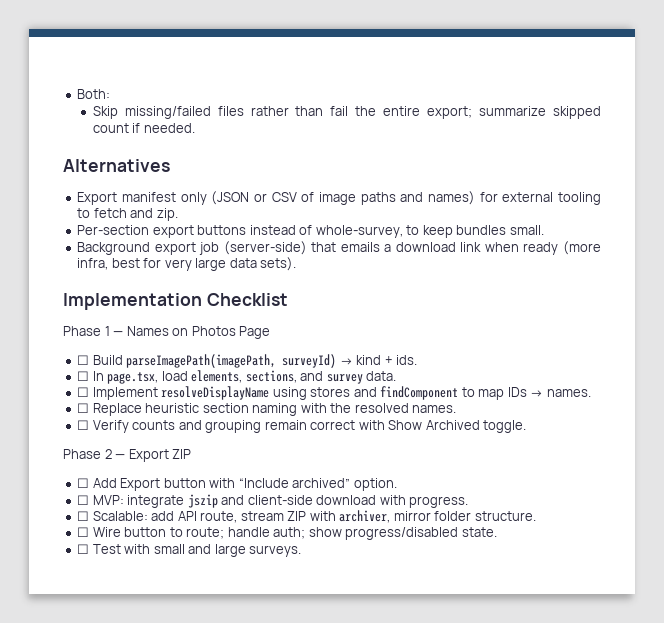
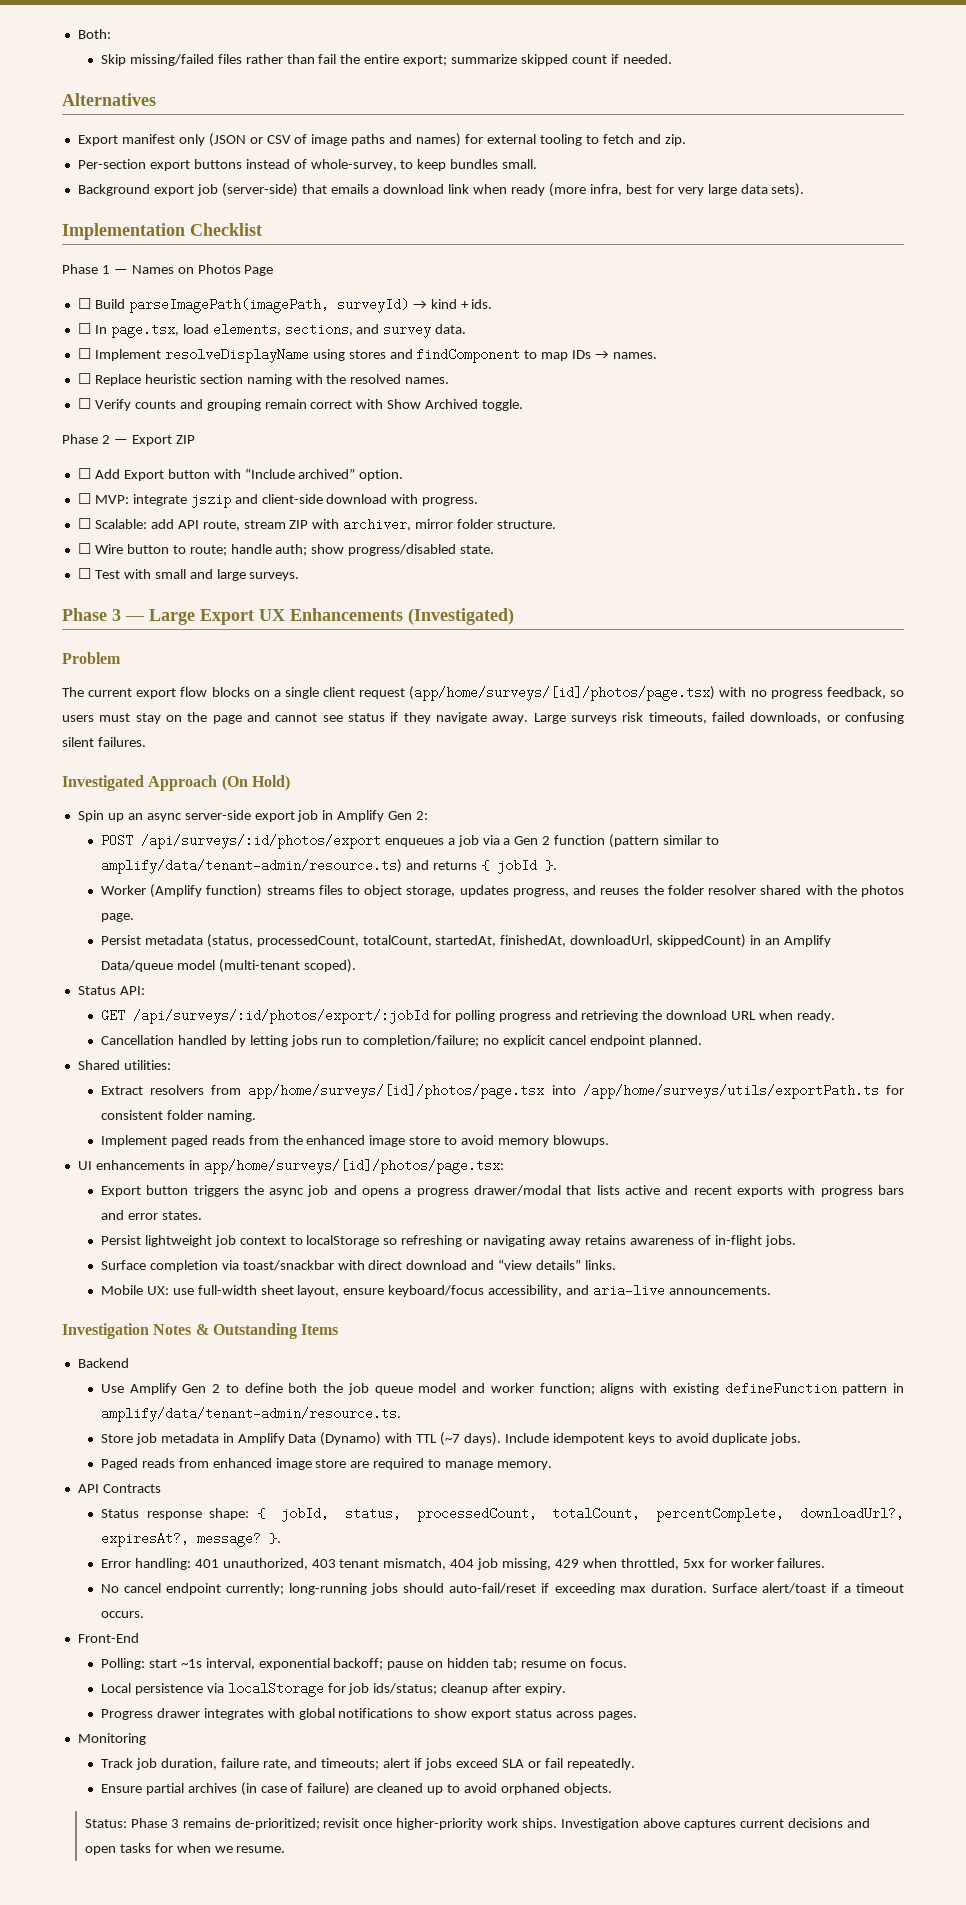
+ Phase 3 — Large Export UX Enhancements (Investigated)
+ Problem
+ The current export flow blocks on a single client request (app/home/surveys/[id]/photos/page.tsx) with no progress feedback, so users must stay on the page and cannot see status if they navigate away. Large surveys risk timeouts, failed downloads, or confusing silent failures.
+ Investigated Approach (On Hold)
+ Spin up an async server-side export job in Amplify Gen 2:
+ POST /api/surveys/:id/photos/export enqueues a job via a Gen 2 function (pattern similar to amplify/data/tenant-admin/resource.ts) and returns { jobId }.
+ Worker (Amplify function) streams files to object storage, updates progress, and reuses the folder resolver shared with the photos page.
+ Persist metadata (status, processedCount, totalCount, startedAt, finishedAt, downloadUrl, skippedCount) in an Amplify Data/queue model (multi-tenant scoped).
+ Status API:
+ GET /api/surveys/:id/photos/export/:jobId for polling progress and retrieving the download URL when ready.
+ Cancellation handled by letting jobs run to completion/failure; no explicit cancel endpoint planned.
+ Shared utilities:
+ Extract resolvers from app/home/surveys/[id]/photos/page.tsx into /app/home/surveys/utils/exportPath.ts for consistent folder naming.
+ Implement paged reads from the enhanced image store to avoid memory blowups.
+ UI enhancements in app/home/surveys/[id]/photos/page.tsx:
+ Export button triggers the async job and opens a progress drawer/modal that lists active and recent exports with progress bars and error states.
+ Persist lightweight job context to localStorage so refreshing or navigating away retains awareness of in-flight jobs.
+ Surface completion via toast/snackbar with direct download and “view details” links.
+ Mobile UX: use full-width sheet layout, ensure keyboard/focus accessibility, and aria-live announcements.
+ Investigation Notes & Outstanding Items
+ Backend
+ Use Amplify Gen 2 to define both the job queue model and worker function; aligns with existing defineFunction pattern in amplify/data/tenant-admin/resource.ts.
+ Store job metadata in Amplify Data (Dynamo) with TTL (~7 days). Include idempotent keys to avoid duplicate jobs.
+ Paged reads from enhanced image store are required to manage memory.
+ API Contracts
+ Status response shape: { jobId, status, processedCount, totalCount, percentComplete, downloadUrl?, expiresAt?, message? }.
+ Error handling: 401 unauthorized, 403 tenant mismatch, 404 job missing, 429 when throttled, 5xx for worker failures.
+ No cancel endpoint currently; long-running jobs should auto-fail/reset if exceeding max duration. Surface alert/toast if a timeout occurs.
+ Front-End
+ Polling: start ~1s interval, exponential backoff; pause on hidden tab; resume on focus.
+ Local persistence via localStorage for job ids/status; cleanup after expiry.
+ Progress drawer integrates with global notifications to show export status across pages.
+ Monitoring
+ Track job duration, failure rate, and timeouts; alert if jobs exceed SLA or fail repeatedly.
+ Ensure partial archives (in case of failure) are cleaned up to avoid orphaned objects.
+ Status: Phase 3 remains de-prioritized; revisit once higher-priority work ships. Investigation above captures current decisions and open tasks for when we resume.

